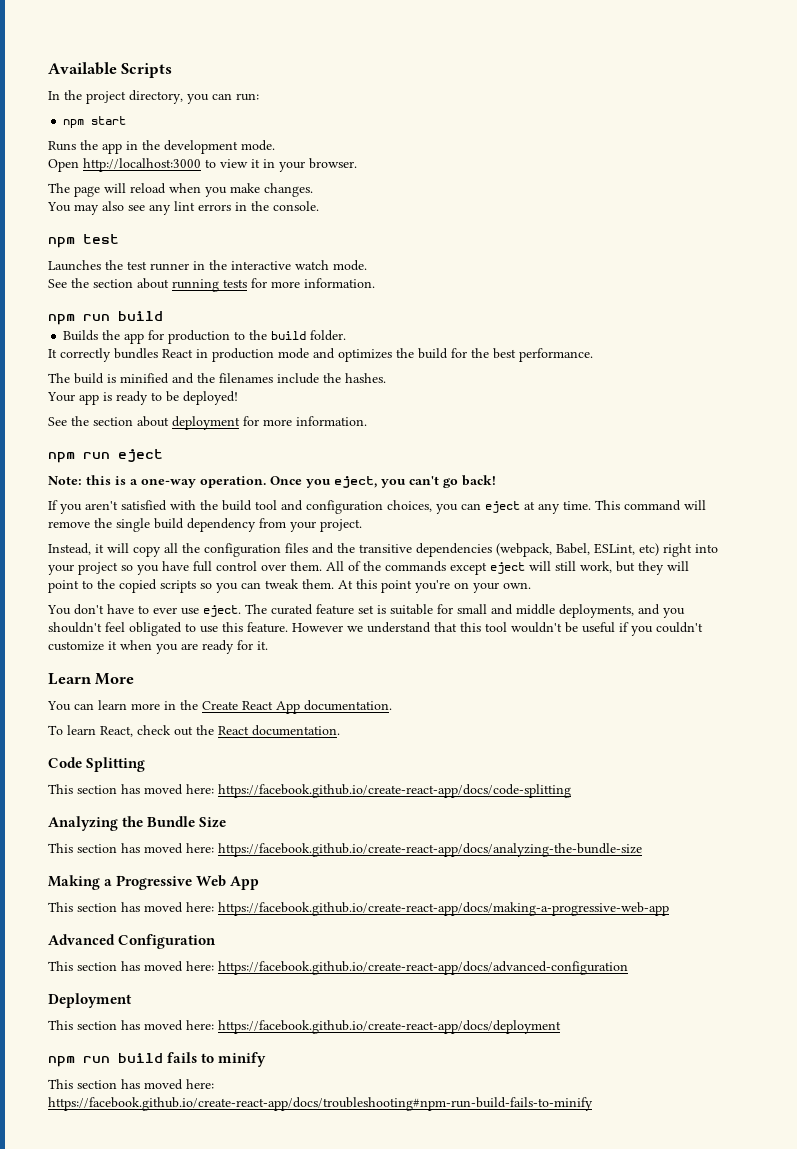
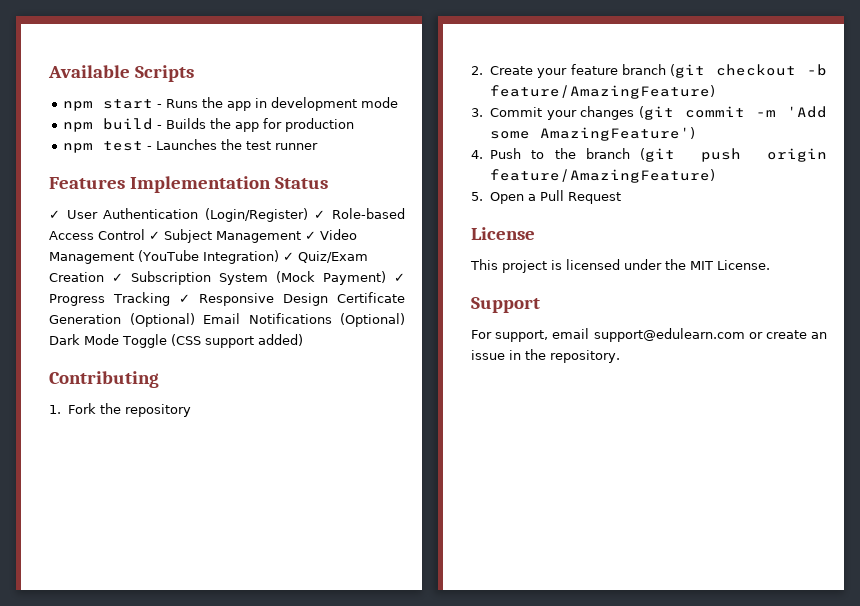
- In the project directory, you can run:
- npm start
- Runs the app in the development mode.
- Open http://localhost:3000 to view it in your browser.
- The page will reload when you make changes.
- You may also see any lint errors in the console.
- npm test
- Launches the test runner in the interactive watch mode.
- See the section about running tests for more information.
- npm run build
- Builds the app for production to the build folder.
- It correctly bundles React in production mode and optimizes the build for the best performance.
- The build is minified and the filenames include the hashes.
- Your app is ready to be deployed!
- See the section about deployment for more information.
- npm run eject
- Note: this is a one-way operation. Once you eject, you can't go back!
- If you aren't satisfied with the build tool and configuration choices, you can eject at any time. This command will remove the single build dependency from your project.
- Instead, it will copy all the configuration files and the transitive dependencies (webpack, Babel, ESLint, etc) right into your project so you have full control over them. All of the commands except eject will still work, but they will point to the copied scripts so you can tweak them. At this point you're on your own.
- You don't have to ever use eject. The curated feature set is suitable for small and middle deployments, and you shouldn't feel obligated to use this feature. However we understand that this tool wouldn't be useful if you couldn't customize it when you are ready for it.
- Learn More
- You can learn more in the Create React App documentation.
- To learn React, check out the React documentation.
- Code Splitting
- This section has moved here: https://facebook.github.io/create-react-app/docs/code-splitting
- Analyzing the Bundle Size
- This section has moved here: https://facebook.github.io/create-react-app/docs/analyzing-the-bundle-size
- Making a Progressive Web App
- This section has moved here: https://facebook.github.io/create-react-app/docs/making-a-progressive-web-app
- Advanced Configuration
- This section has moved here: https://facebook.github.io/create-react-app/docs/advanced-configuration
- Deployment
- This section has moved here: https://facebook.github.io/create-react-app/docs/deployment
- npm run build fails to minify
- This section has moved here: https://facebook.github.io/create-react-app/docs/troubleshooting#npm-run-build-fails-to-minify
+ npm start - Runs the app in development mode
+ npm build - Builds the app for production
+ npm test - Launches the test runner
+ Features Implementation Status
+ ✓ User Authentication (Login/Register) ✓ Role-based Access Control ✓ Subject Management ✓ Video Management (YouTube Integration) ✓ Quiz/Exam Creation ✓ Subscription System (Mock Payment) ✓ Progress Tracking ✓ Responsive Design Certificate Generation (Optional) Email Notifications (Optional) Dark Mode Toggle (CSS support added)
+ Contributing
+ 1. Fork the repository
+ 2. Create your feature branch (git checkout -b feature/AmazingFeature)
+ 3. Commit your changes (git commit -m 'Add some AmazingFeature')
+ 4. Push to the branch (git push origin feature/AmazingFeature)
+ 5. Open a Pull Request
+ License
+ This project is licensed under the MIT License.
+ Support
+ For support, email support@edulearn.com or create an issue in the repository.

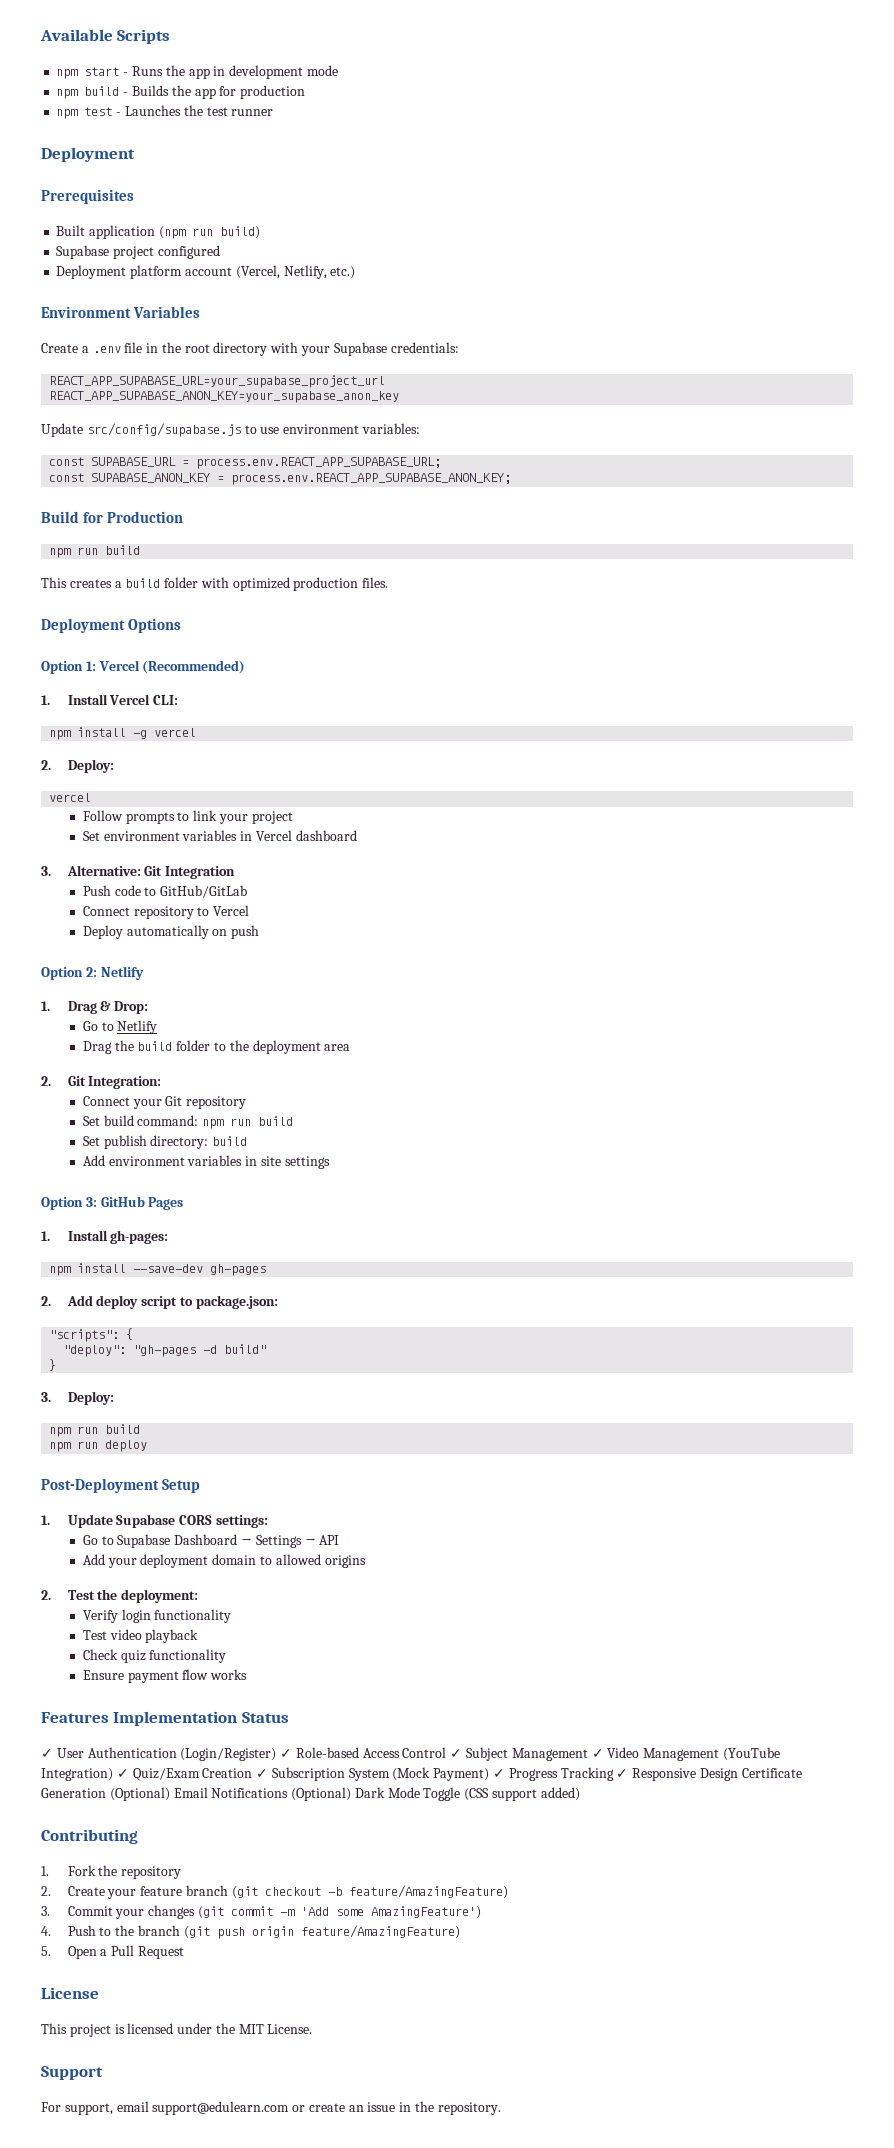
  npm test - Launches the test runner
+ Deployment
+ Prerequisites
+ Built application (npm run build)
+ Supabase project configured
+ Deployment platform account (Vercel, Netlify, etc.)
+ Environment Variables
+ Create a .env file in the root directory with your Supabase credentials:
+ REACT_APP_SUPABASE_URL=your_supabase_project_url
+ REACT_APP_SUPABASE_ANON_KEY=your_supabase_anon_key
+ Update src/config/supabase.js to use environment variables:
+ const SUPABASE_URL = process.env.REACT_APP_SUPABASE_URL;
+ const SUPABASE_ANON_KEY = process.env.REACT_APP_SUPABASE_ANON_KEY;
+ Build for Production
+ npm run build
+ This creates a build folder with optimized production files.
+ Deployment Options
+ Option 1: Vercel (Recommended)
+ 1. Install Vercel CLI:
+ npm install -g vercel
+ 2. Deploy:
+ vercel
+ Follow prompts to link your project
+ Set environment variables in Vercel dashboard
+ 3. Alternative: Git Integration
+ Push code to GitHub/GitLab
+ Connect repository to Vercel
+ Deploy automatically on push
+ Option 2: Netlify
+ 1. Drag & Drop:
+ Go to Netlify
+ Drag the build folder to the deployment area
+ 2. Git Integration:
+ Connect your Git repository
+ Set build command: npm run build
+ Set publish directory: build
+ Add environment variables in site settings
+ Option 3: GitHub Pages
+ 1. Install gh-pages:
+ npm install --save-dev gh-pages
+ 2. Add deploy script to package.json:
+ "scripts": {
+ "deploy": "gh-pages -d build"
+ }
+ 3. Deploy:
+ npm run build
+ npm run deploy
+ Post-Deployment Setup
+ 1. Update Supabase CORS settings:
+ Go to Supabase Dashboard → Settings → API
+ Add your deployment domain to allowed origins
+ 2. Test the deployment:
+ Verify login functionality
+ Test video playback
+ Check quiz functionality
+ Ensure payment flow works

